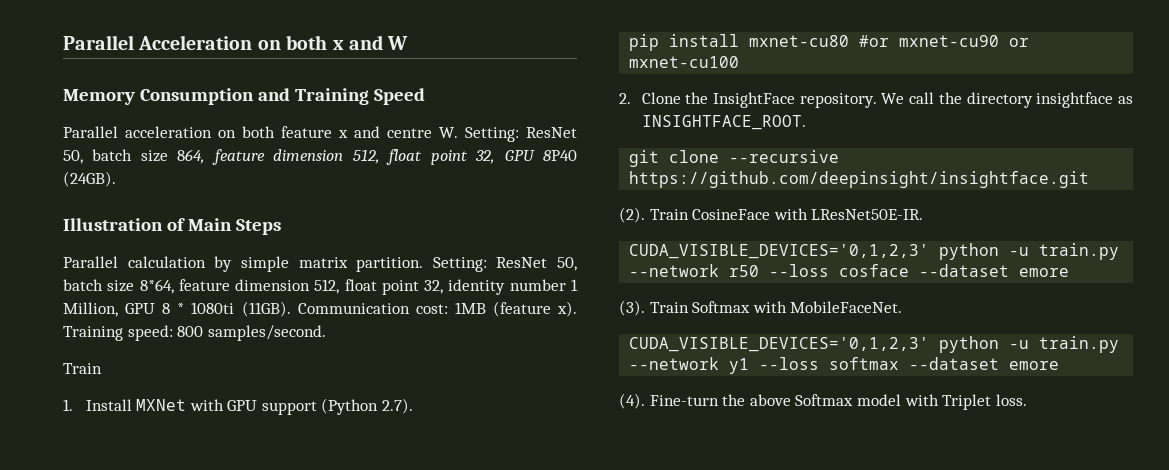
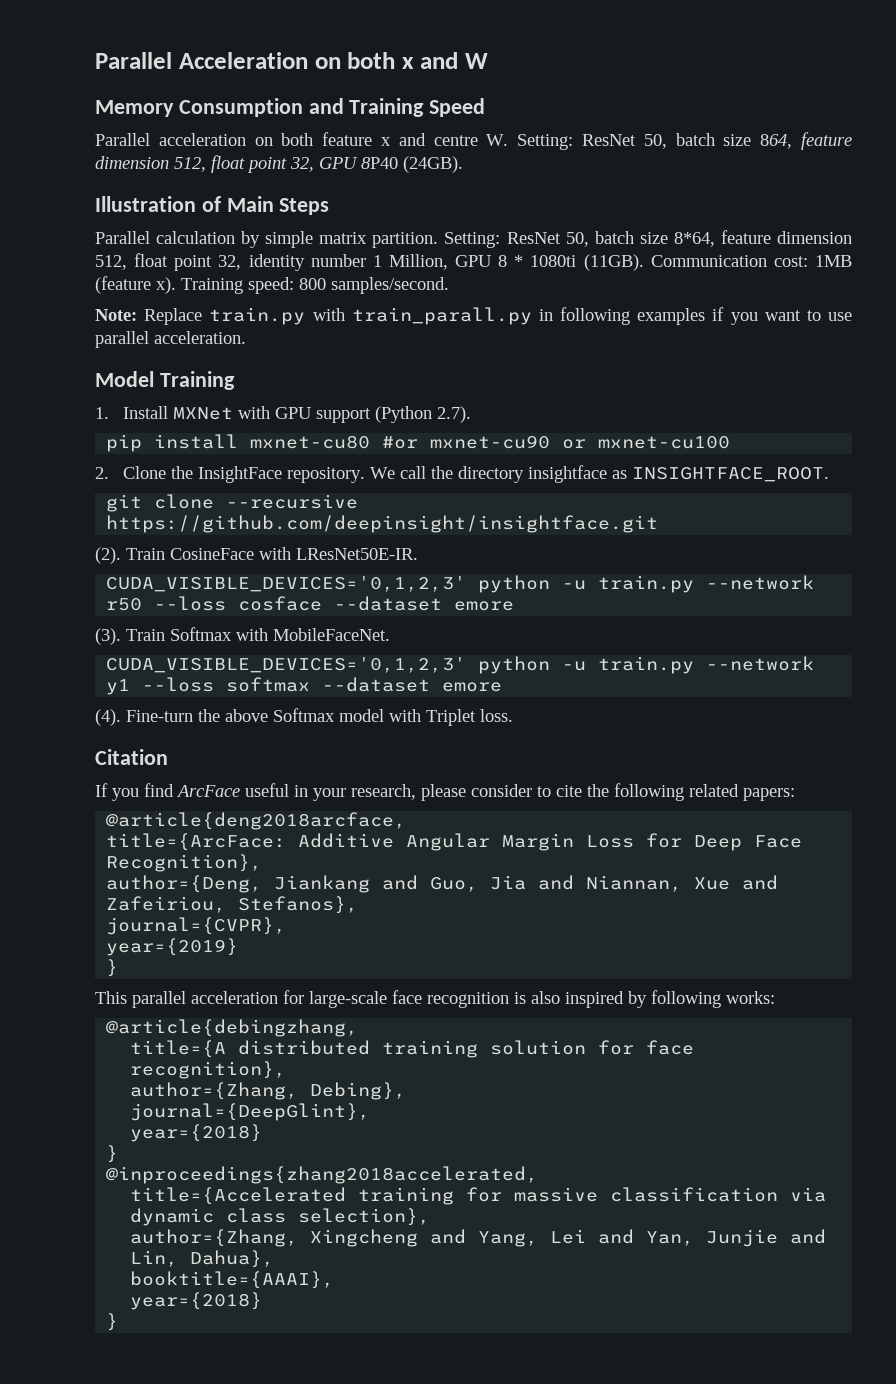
  Training speed: 800 samples/second.
- Train
+ Note: Replace train.py with train_parall.py in following examples if you want to use parallel acceleration.
+ Model Training
+ Citation
+ If you find ArcFace useful in your research, please consider to cite the following related papers:
+ @article{deng2018arcface,
+ title={ArcFace: Additive Angular Margin Loss for Deep Face Recognition},
+ author={Deng, Jiankang and Guo, Jia and Niannan, Xue and Zafeiriou, Stefanos},
+ journal={CVPR},
+ year={2019}
+ }
+ This parallel acceleration for large-scale face recognition is also inspired by following works:
+ @article{debingzhang,
+ title={A distributed training solution for face recognition},
+ author={Zhang, Debing},
+ journal={DeepGlint},
+ year={2018}
+ }
+ @inproceedings{zhang2018accelerated,
+ title={Accelerated training for massive classification via dynamic class selection},
+ author={Zhang, Xingcheng and Yang, Lei and Yan, Junjie and Lin, Dahua},
+ booktitle={AAAI},
+ year={2018}
+ }

